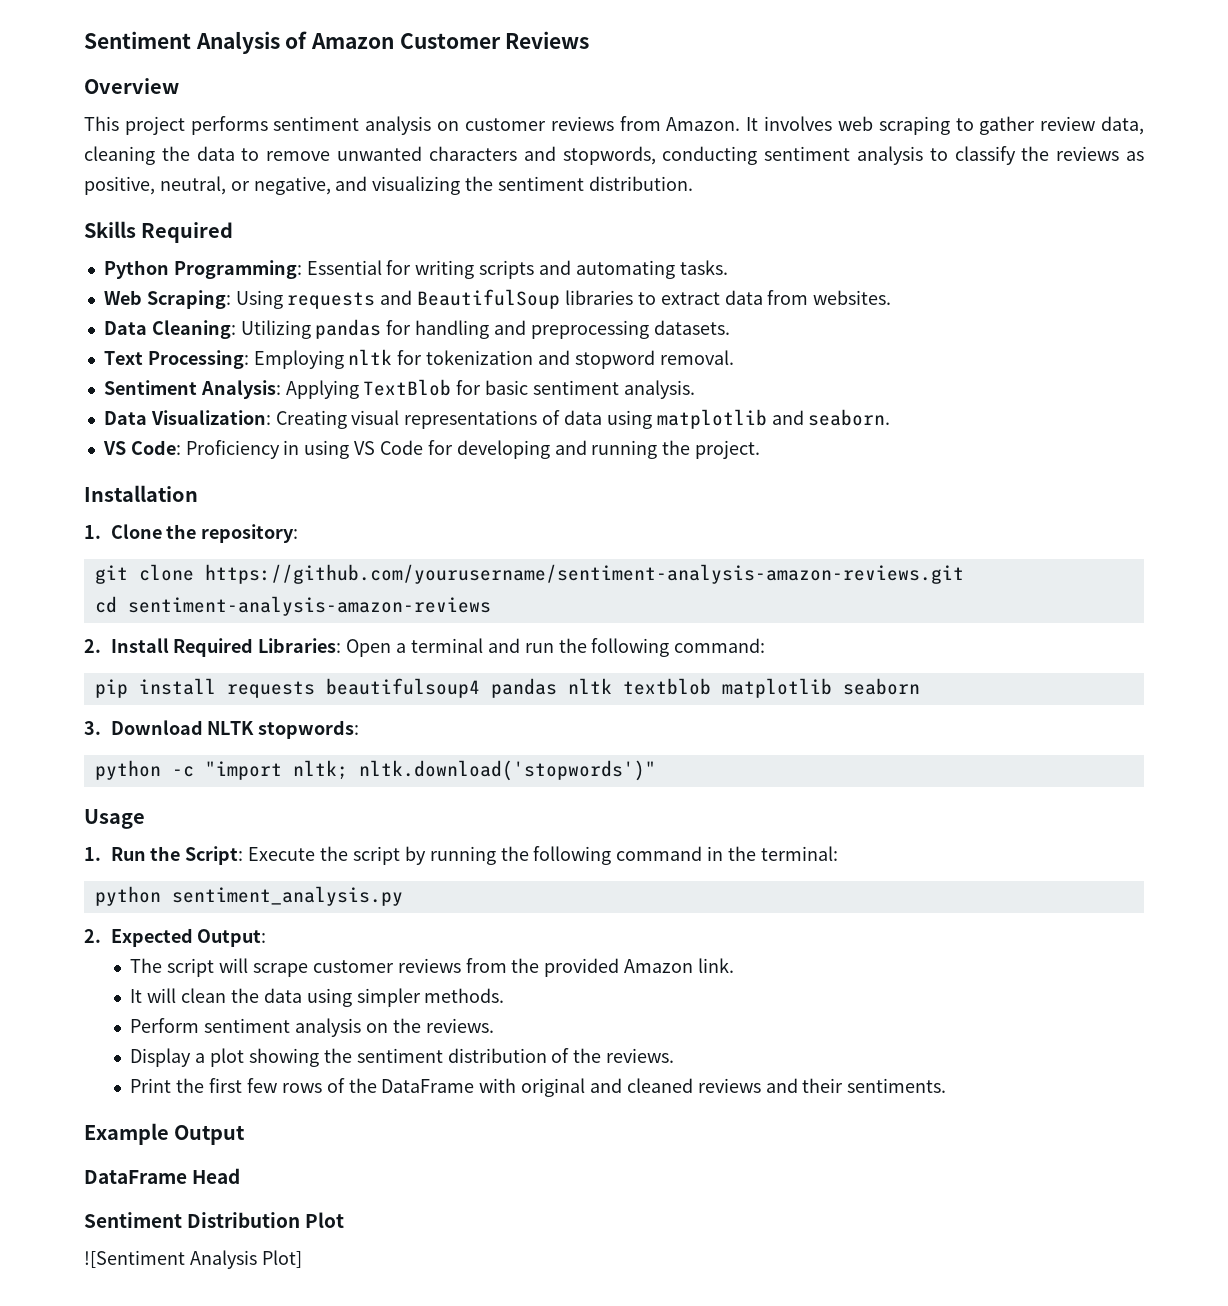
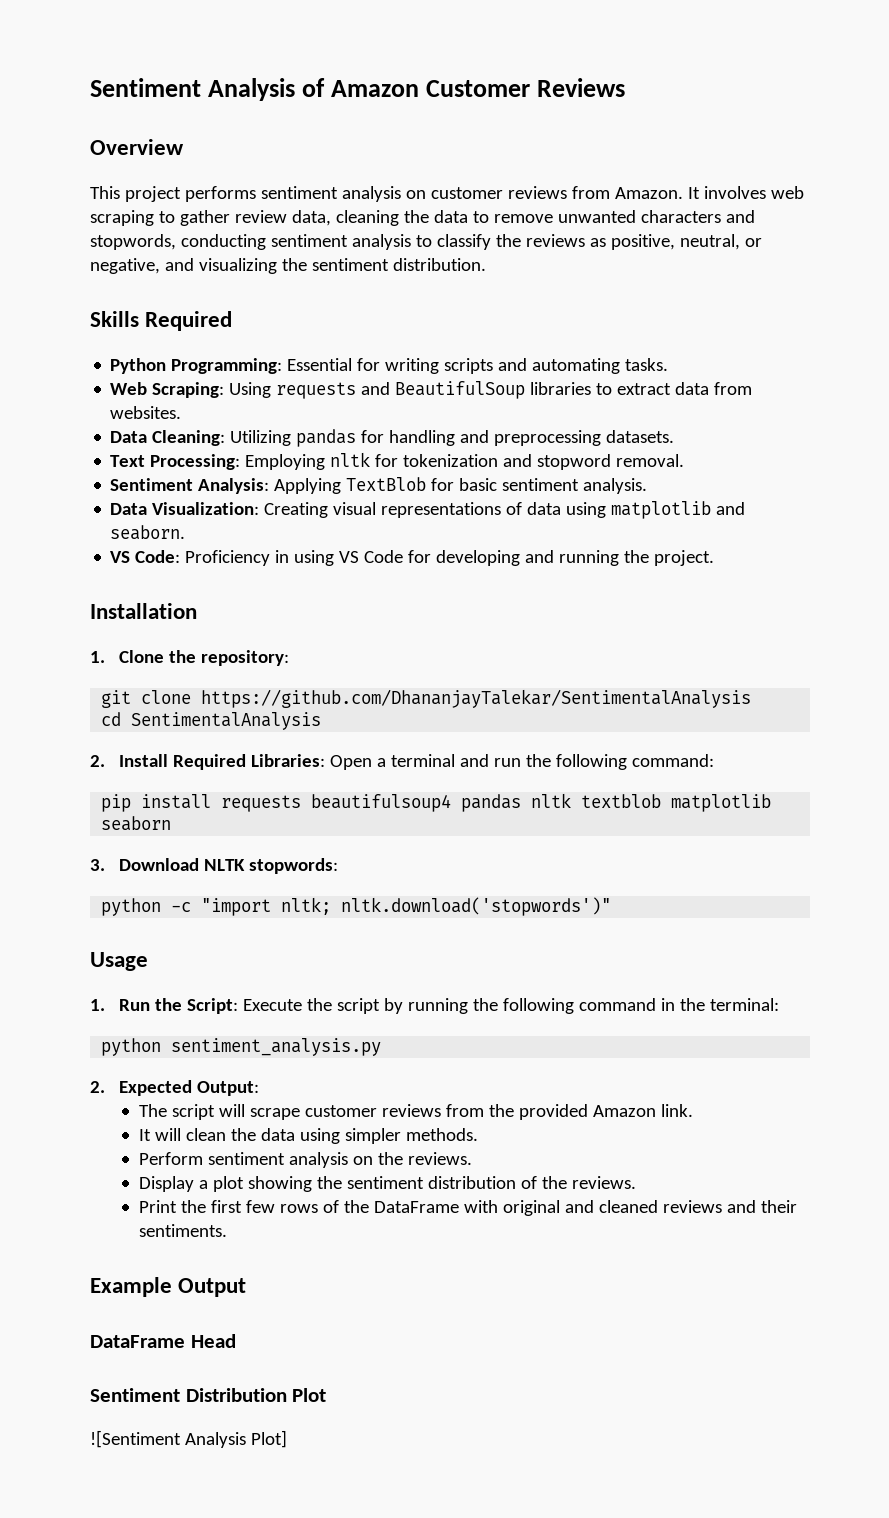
- git clone https://github.com/yourusername/sentiment-analysis-amazon-reviews.git
+ git clone https://github.com/DhananjayTalekar/SentimentalAnalysis
- cd sentiment-analysis-amazon-reviews
+ cd SentimentalAnalysis

